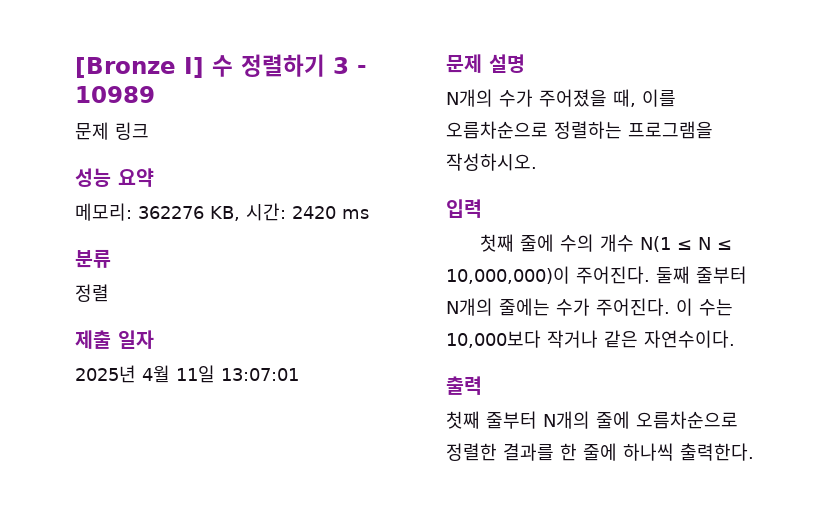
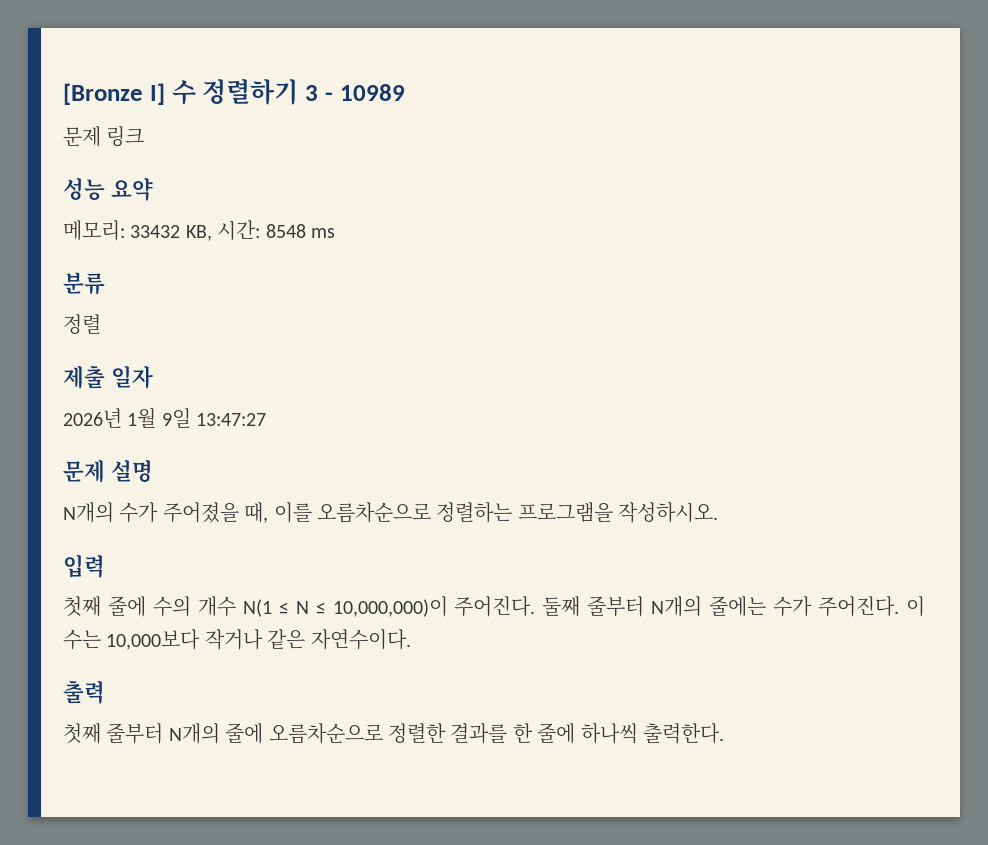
- 메모리: 362276 KB, 시간: 2420 ms
+ 메모리: 33432 KB, 시간: 8548 ms
- 2025년 4월 11일 13:07:01
+ 2026년 1월 9일 13:47:27

